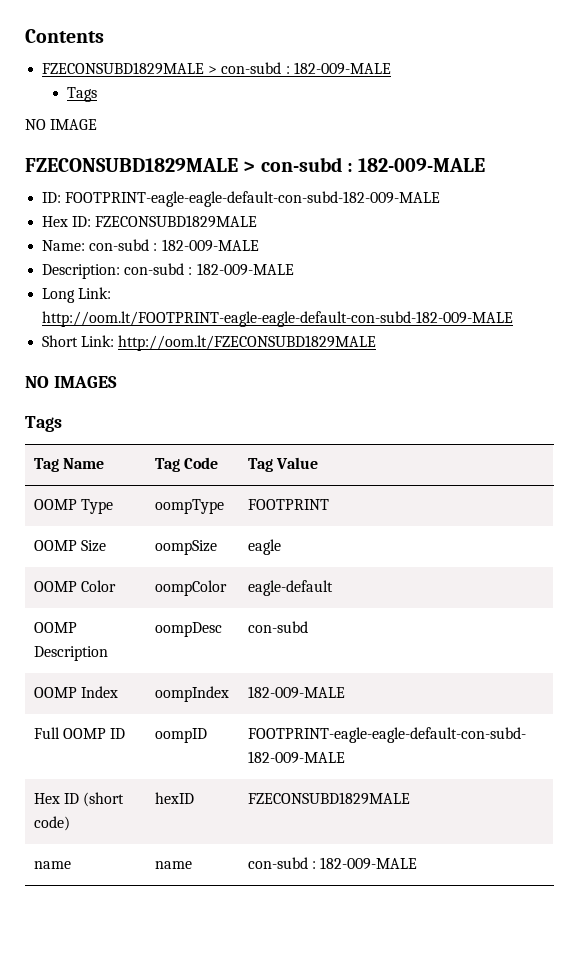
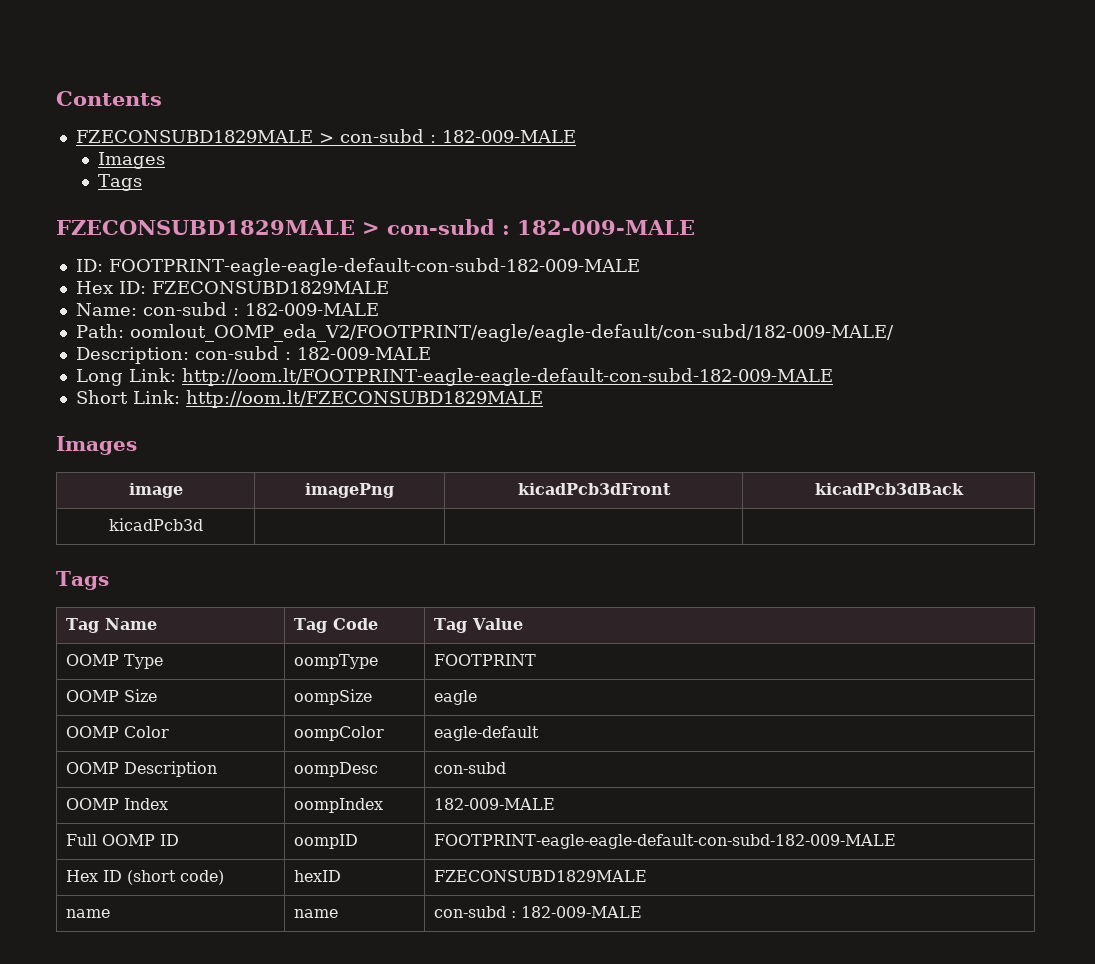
  Contents
  FZECONSUBD1829MALE > con-subd : 182-009-MALE
+ Images
  Tags
- NO IMAGE
+ Path: oomlout_OOMP_eda_V2/FOOTPRINT/eagle/eagle-default/con-subd/182-009-MALE/
  Short Link: http://oom.lt/FZECONSUBD1829MALE
- NO IMAGES
+ Images
+ image | imagePng | kicadPcb3dFront | kicadPcb3dBack
+ kicadPcb3d | | |

